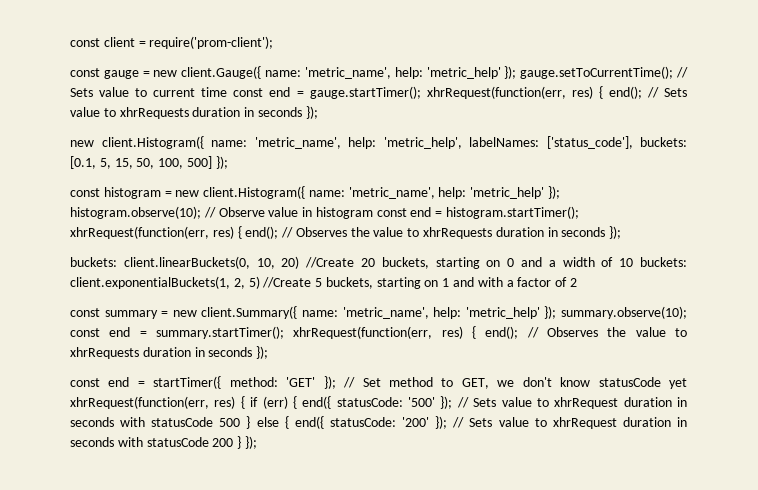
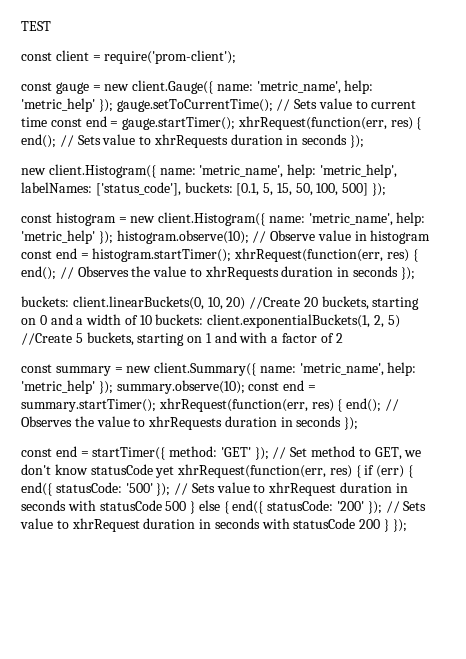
+ TEST

